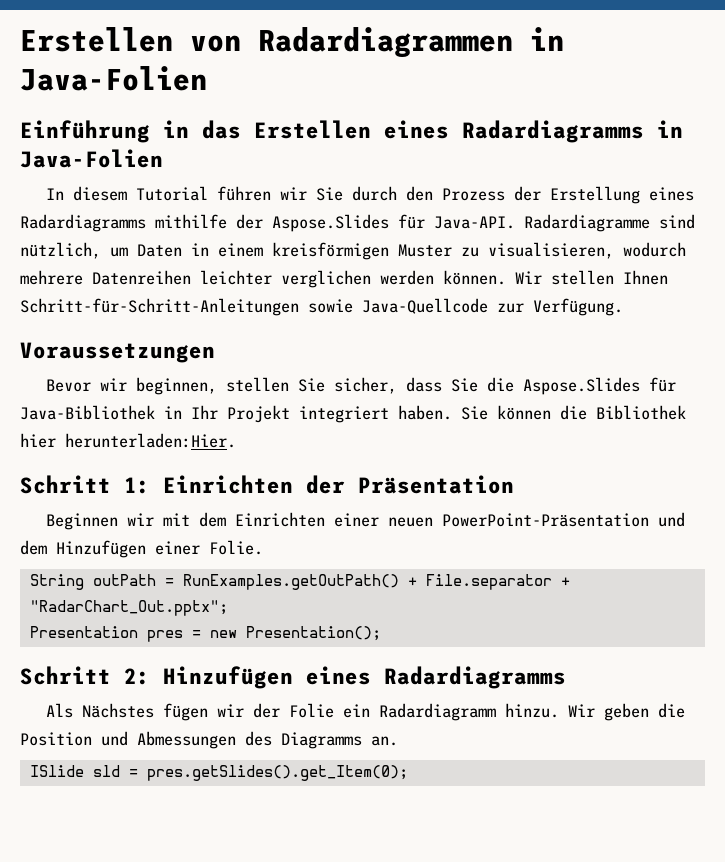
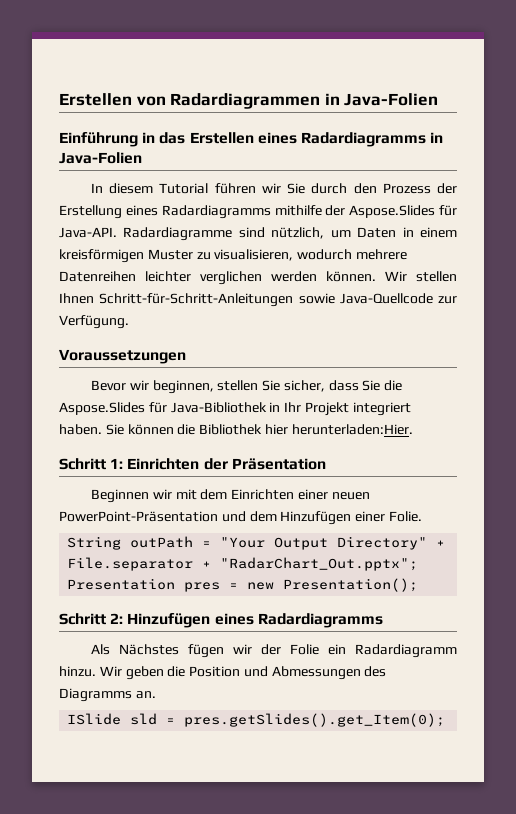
- String outPath = RunExamples.getOutPath() + File.separator + "RadarChart_Out.pptx";
+ String outPath = "Your Output Directory" + File.separator + "RadarChart_Out.pptx";

